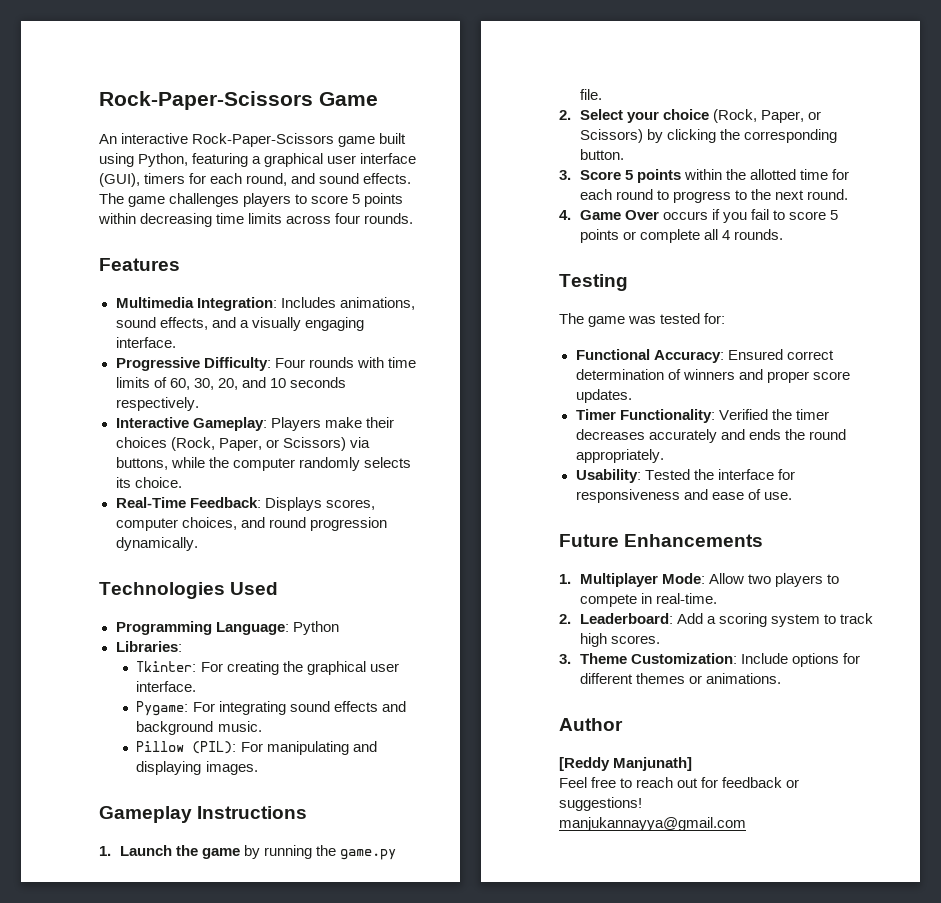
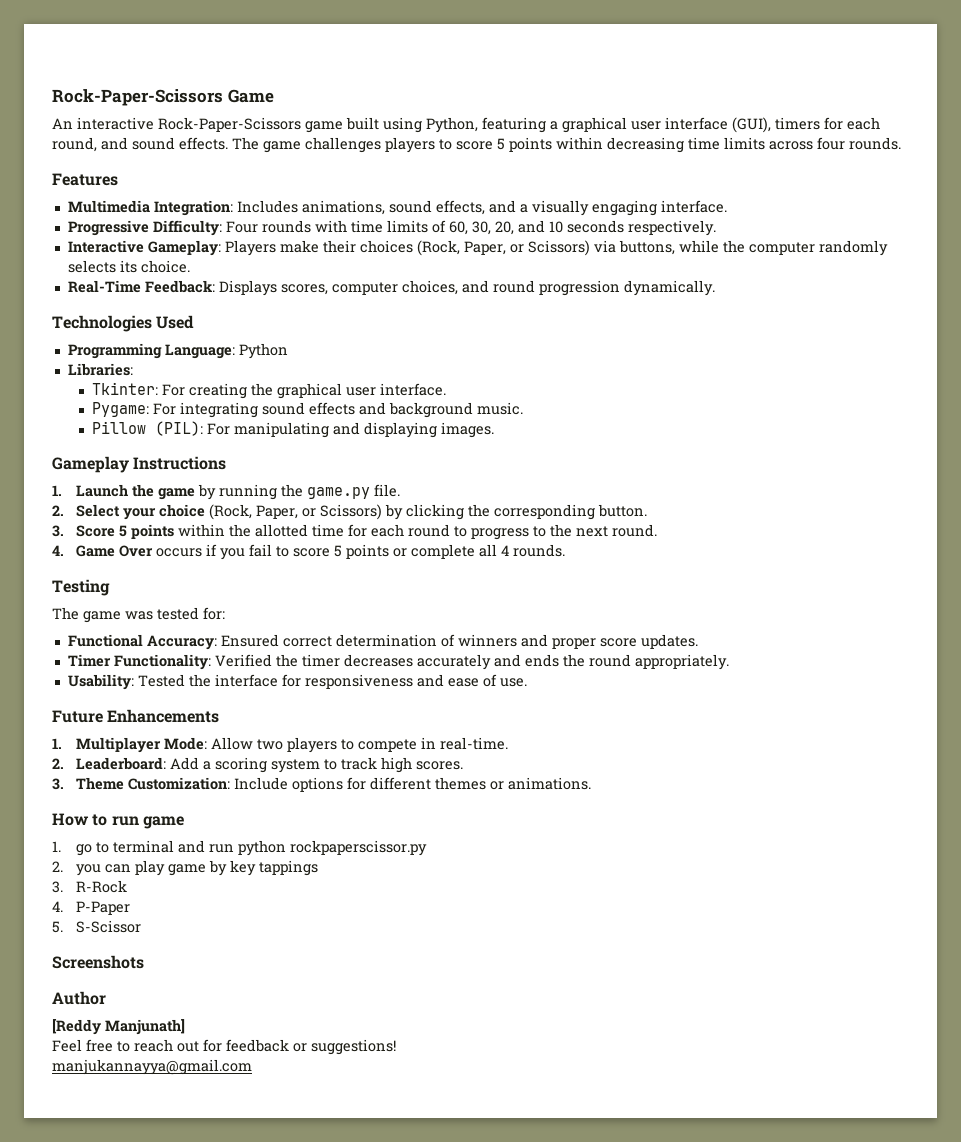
+ How to run game
+ 1. go to terminal and run python rockpaperscissor.py
+ 2. you can play game by key tappings
+ 3. R-Rock
+ 4. P-Paper
+ 5. S-Scissor
+ Screenshots

